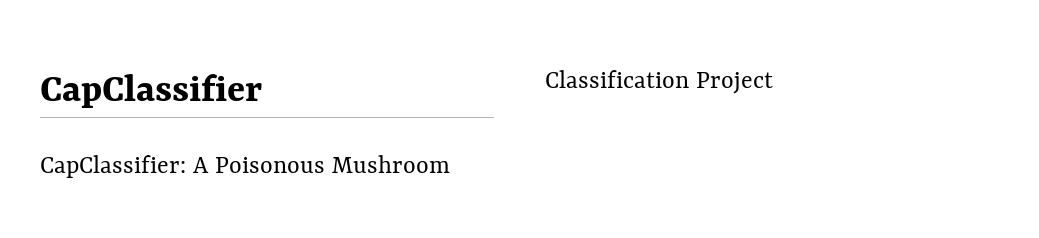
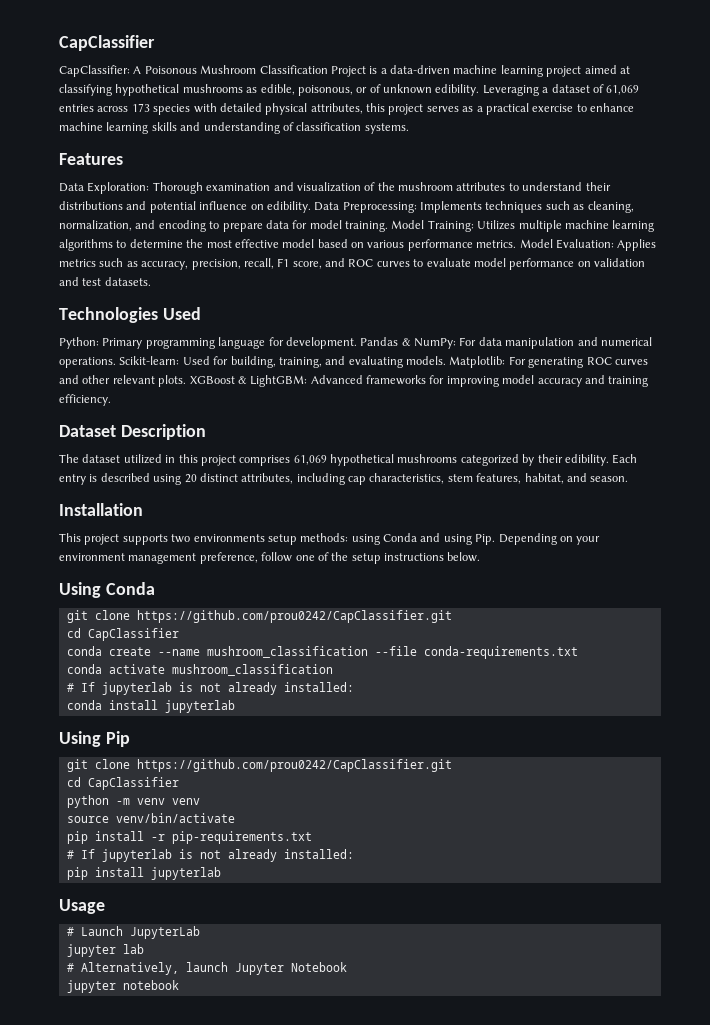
- CapClassifier: A Poisonous Mushroom Classification Project
+ CapClassifier: A Poisonous Mushroom Classification Project is a data-driven machine learning project aimed at classifying hypothetical mushrooms as edible, poisonous, or of unknown edibility. Leveraging a dataset of 61,069 entries across 173 species with detailed physical attributes, this project serves as a practical exercise to enhance machine learning skills and understanding of classification systems.
+ Features
+ Data Exploration: Thorough examination and visualization of the mushroom attributes to understand their distributions and potential influence on edibility. Data Preprocessing: Implements techniques such as cleaning, normalization, and encoding to prepare data for model training. Model Training: Utilizes multiple machine learning algorithms to determine the most effective model based on various performance metrics. Model Evaluation: Applies metrics such as accuracy, precision, recall, F1 score, and ROC curves to evaluate model performance on validation and test datasets.
+ Technologies Used
+ Python: Primary programming language for development. Pandas & NumPy: For data manipulation and numerical operations. Scikit-learn: Used for building, training, and evaluating models. Matplotlib: For generating ROC curves and other relevant plots. XGBoost & LightGBM: Advanced frameworks for improving model accuracy and training efficiency.
+ Dataset Description
+ The dataset utilized in this project comprises 61,069 hypothetical mushrooms categorized by their edibility. Each entry is described using 20 distinct attributes, including cap characteristics, stem features, habitat, and season.
+ Installation
+ This project supports two environments setup methods: using Conda and using Pip. Depending on your environment management preference, follow one of the setup instructions below.
+ Using Conda
+ git clone https://github.com/prou0242/CapClassifier.git
+ cd CapClassifier
+ conda create --name mushroom_classification --file conda-requirements.txt
+ conda activate mushroom_classification
+ # If jupyterlab is not already installed:
+ conda install jupyterlab
+ Using Pip
+ git clone https://github.com/prou0242/CapClassifier.git
+ cd CapClassifier
+ python -m venv venv
+ source venv/bin/activate
+ pip install -r pip-requirements.txt
+ # If jupyterlab is not already installed:
+ pip install jupyterlab
+ Usage
+ # Launch JupyterLab
+ jupyter lab
+ # Alternatively, launch Jupyter Notebook
+ jupyter notebook

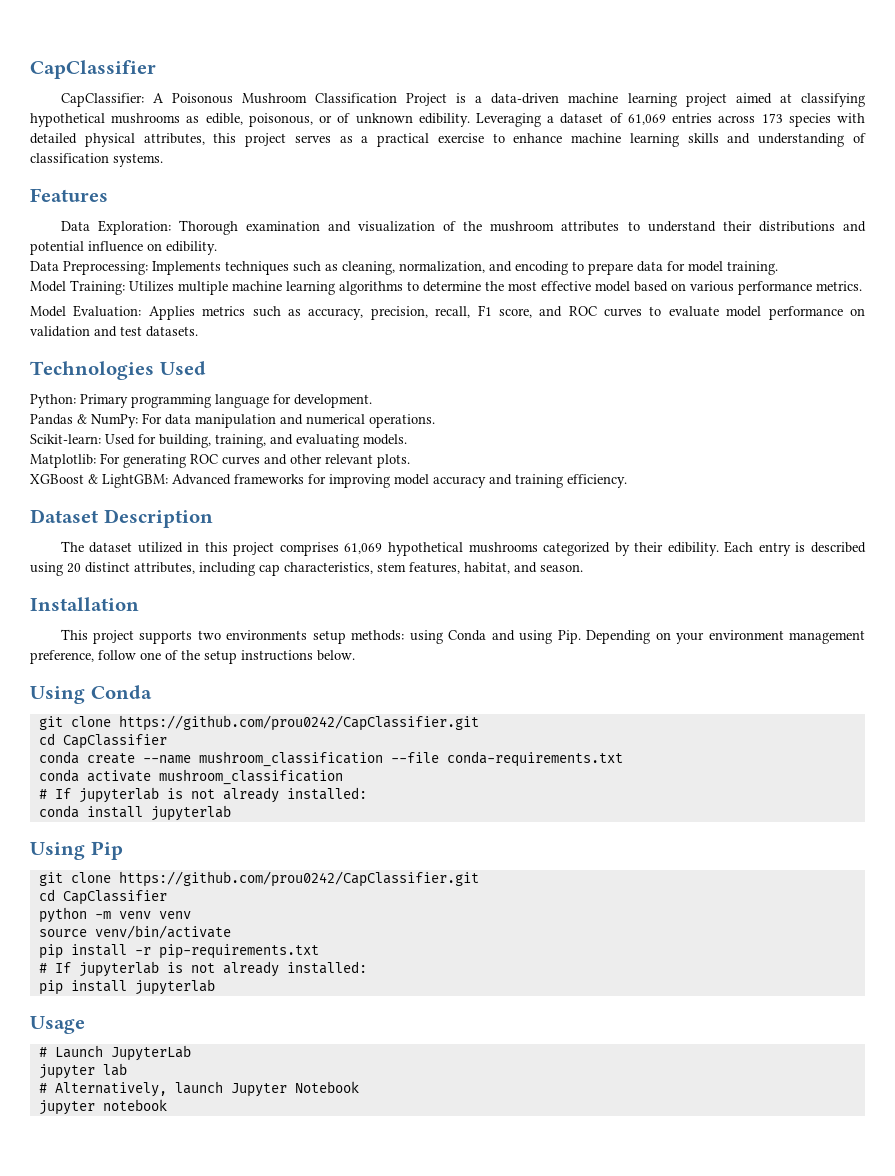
- Thorough examination and visualization of the mushroom attributes to understand their distributions and potential influence on edibility. Data Preprocessing:
+ Thorough examination and visualization of the mushroom attributes to understand their distributions and potential influence on edibility.
+ Data Preprocessing:
- Implements techniques such as cleaning, normalization, and encoding to prepare data for model training. Model Training:
+ Implements techniques such as cleaning, normalization, and encoding to prepare data for model training.
+ Model Training:
- Utilizes multiple machine learning algorithms to determine the most effective model based on various performance metrics. Model Evaluation:
+ Utilizes multiple machine learning algorithms to determine the most effective model based on various performance metrics.
+ Model Evaluation:
- Python: Primary programming language for development. Pandas & NumPy: For data manipulation and numerical operations. Scikit-learn: Used for building, training, and evaluating models. Matplotlib: For generating ROC curves and other relevant plots. XGBoost & LightGBM: Advanced frameworks for improving model accuracy and training efficiency.
+ Python: Primary programming language for development.
+ Pandas & NumPy: For data manipulation and numerical operations.
+ Scikit-learn: Used for building, training, and evaluating models.
+ Matplotlib: For generating ROC curves and other relevant plots.
+ XGBoost & LightGBM: Advanced frameworks for improving model accuracy and training efficiency.

